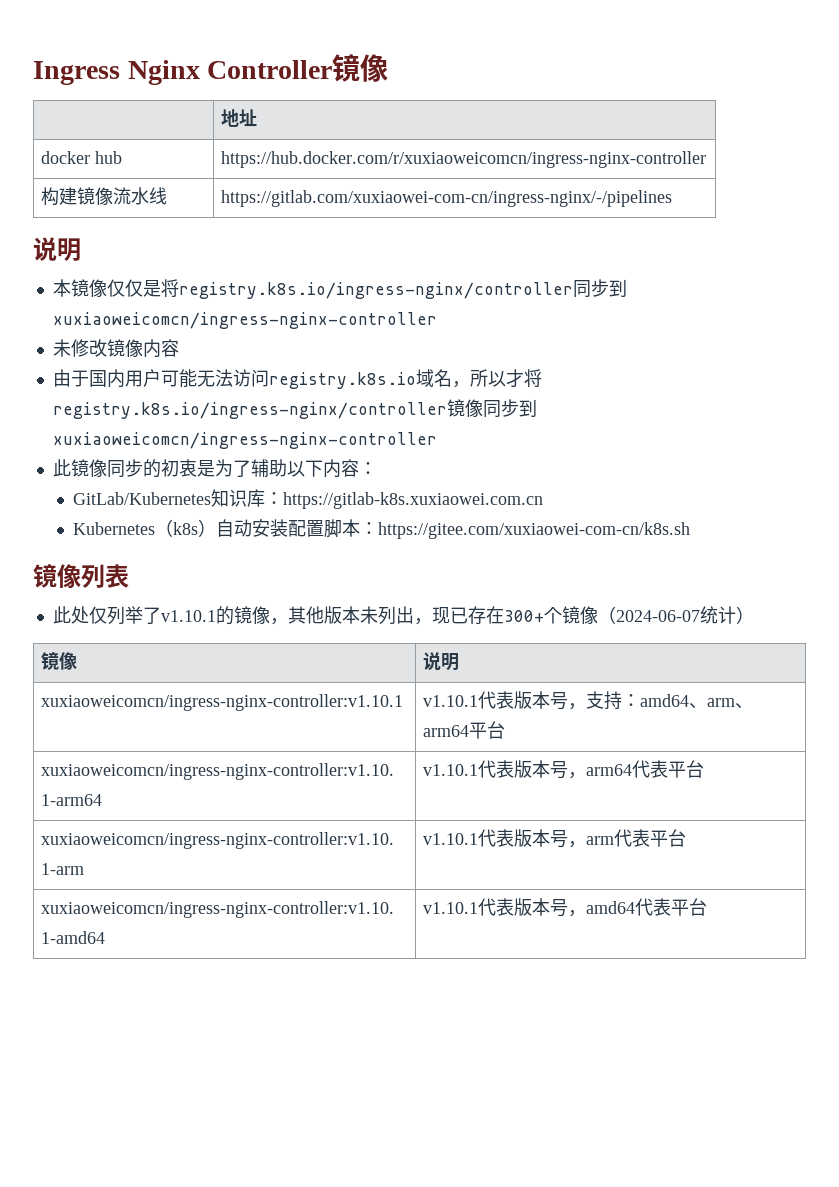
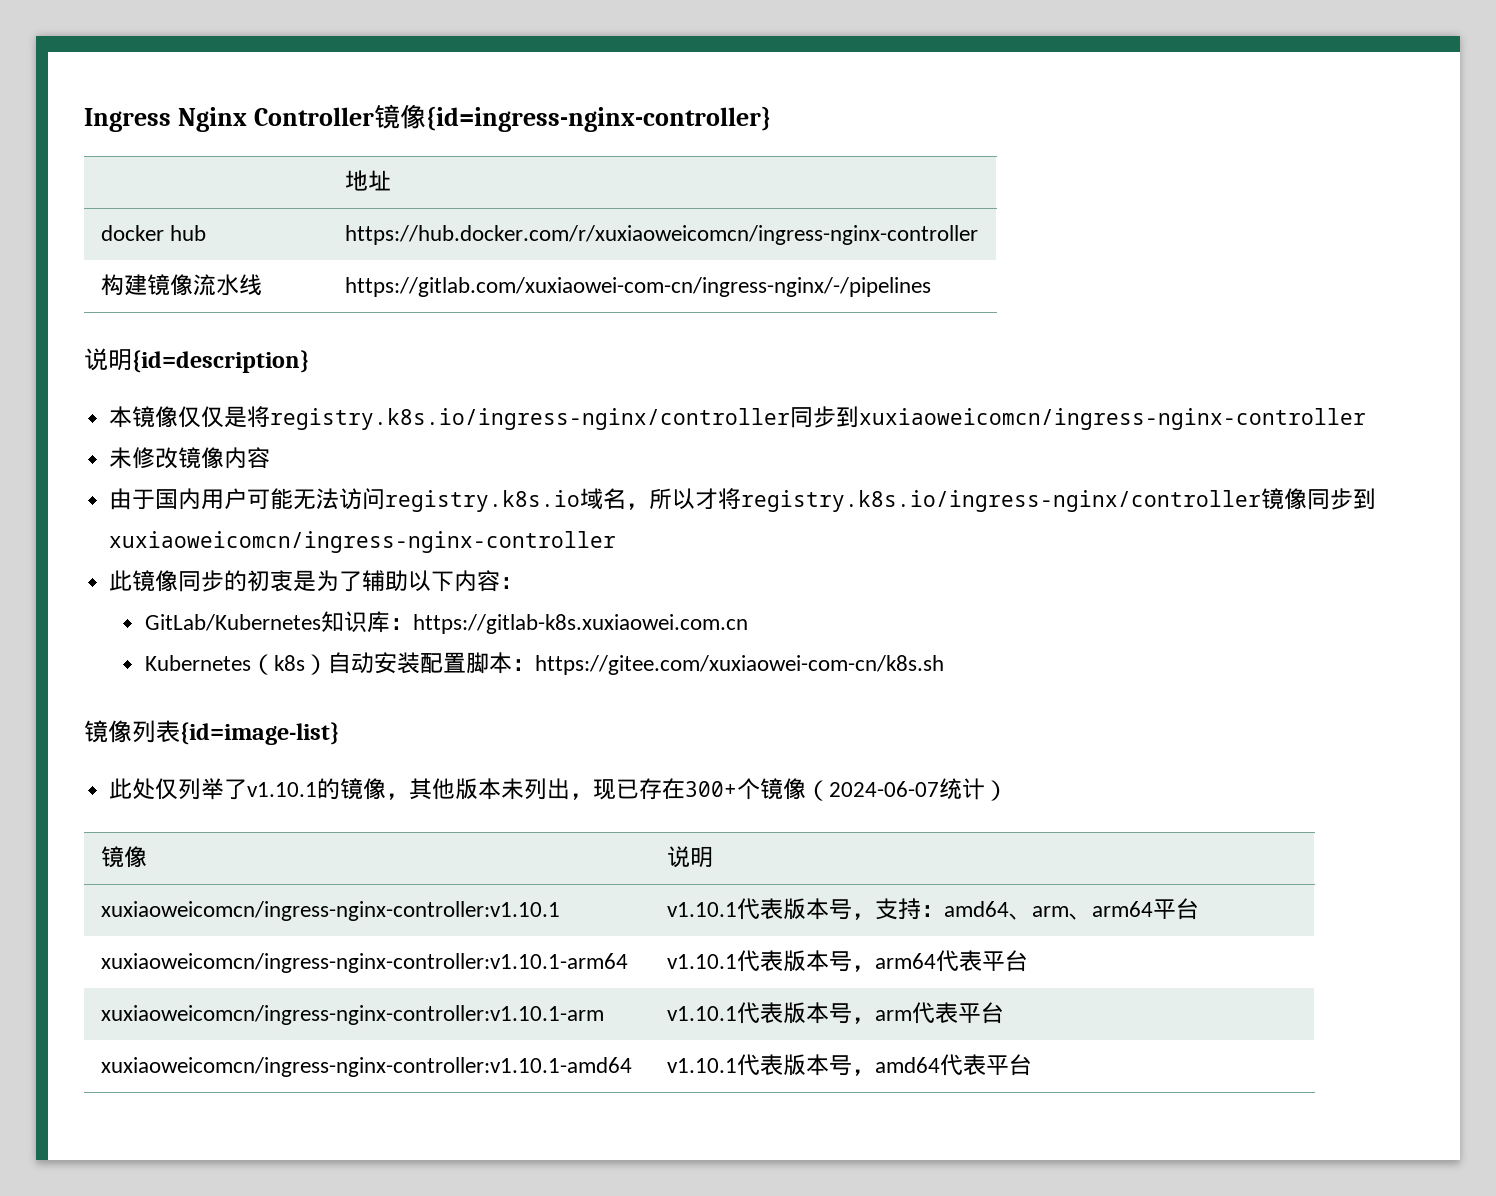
- Ingress Nginx Controller镜像
+ Ingress Nginx Controller镜像{id=ingress-nginx-controller}
  构建镜像流水线 | https://gitlab.com/xuxiaowei-com-cn/ingress-nginx/-/pipelines
- 说明
+ 说明{id=description}
- 镜像列表
+ 镜像列表{id=image-list}

